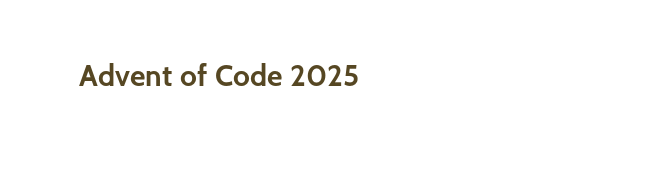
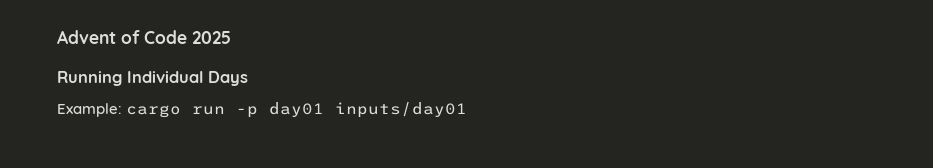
+ Running Individual Days
+ Example: cargo run -p day01 inputs/day01

